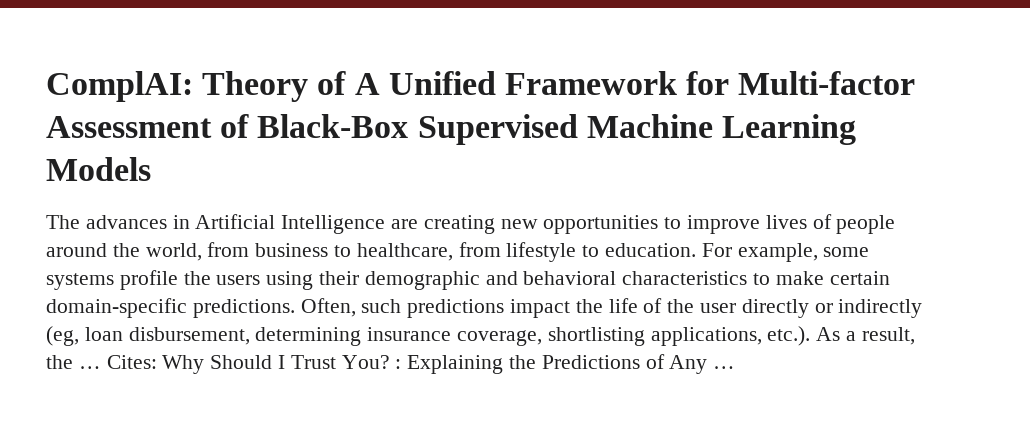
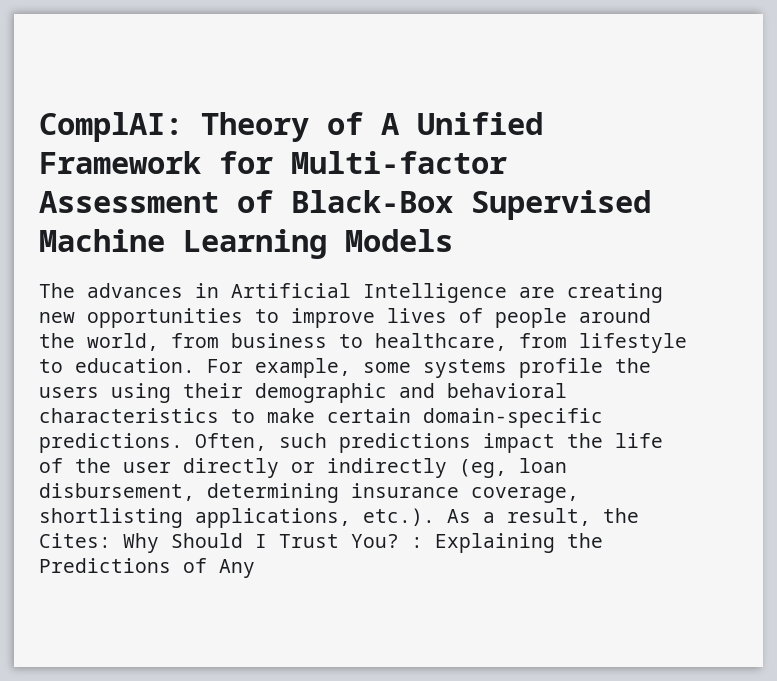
- Often, such predictions impact the life of the user directly or indirectly (eg, loan disbursement, determining insurance coverage, shortlisting applications, etc.). As a result, the … Cites: Why Should I Trust You? : Explaining the Predictions of Any …
+ Often, such predictions impact the life of the user directly or indirectly (eg, loan disbursement, determining insurance coverage, shortlisting applications, etc.). As a result, the Cites: Why Should I Trust You? : Explaining the Predictions of Any

